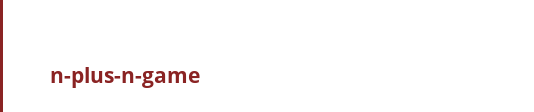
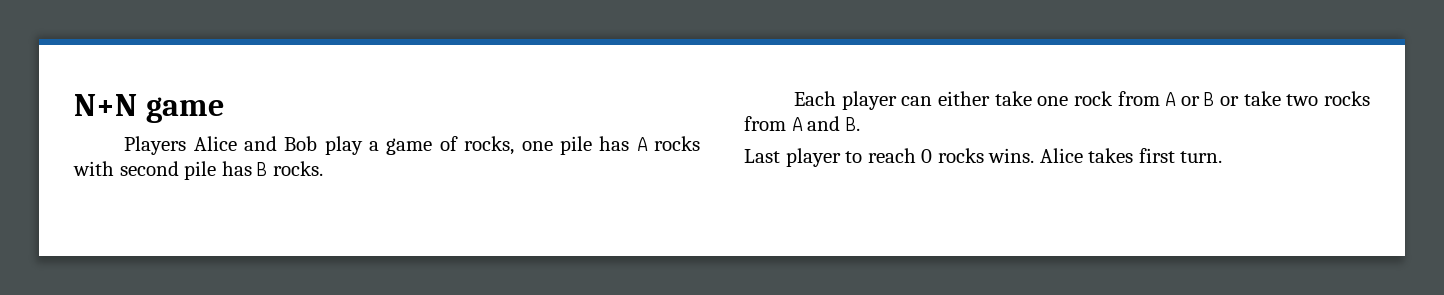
- n-plus-n-game
+ N+N game
+ Players Alice and Bob play a game of rocks, one pile has A rocks with second pile has B rocks.
+ Each player can either take one rock from A or B or take two rocks from A and B.
+ Last player to reach 0 rocks wins. Alice takes first turn.

